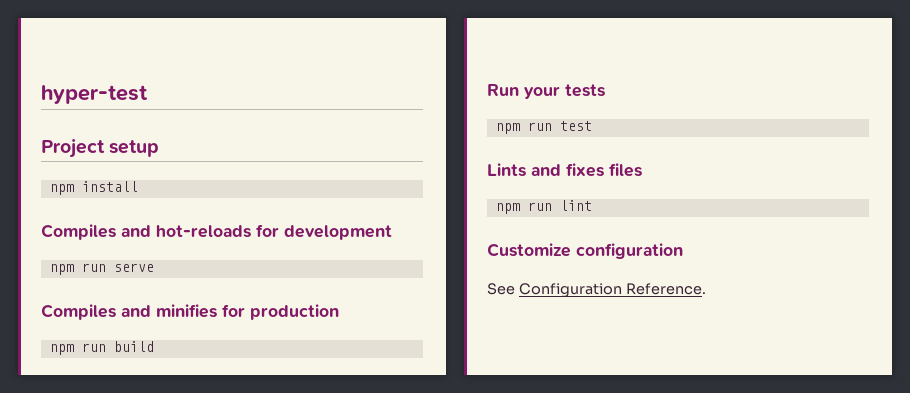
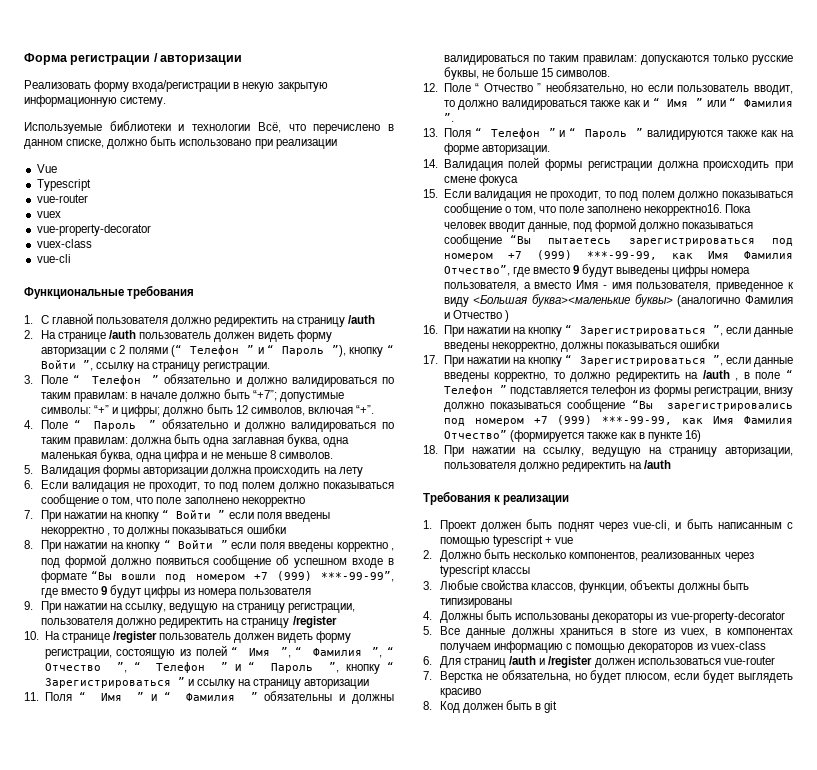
- hyper-test
- Project setup
- npm install
- Compiles and hot-reloads for development
- npm run serve
- Compiles and minifies for production
- npm run build
- Run your tests
- npm run test
- Lints and fixes files
- npm run lint
- Customize configuration
- See Configuration Reference.
+ Форма регистрации / авторизации
+ Реализовать форму входа/регистрации в некую закрытую информационную систему.
+ Используемые библиотеки и технологии Всё, что перечислено в данном списке, должно быть использовано при реализации
+ Vue
+ Typescript
+ vue-router
+ vuex
+ vue-property-decorator
+ vuex-class
+ vue-cli
+ Функциональные требования
+ 1. С главной пользователя должно редиректить на страницу /auth
+ 2. На странице /auth пользователь должен видеть форму авторизации с 2 полями (“ Телефон ” и “ Пароль ”), кнопку “ Войти ”, ссылку на страницу регистрации.
+ 3. Поле “ Телефон ” обязательно и должно валидироваться по таким правилам: в начале должно быть “+7”; допустимые символы: “+” и цифры; должно быть 12 символов, включая “+”.
+ 4. Поле “ Пароль ” обязательно и должно валидироваться по таким правилам: должна быть одна заглавная буква, одна маленькая буква, одна цифра и не меньше 8 символов.
+ 5. Валидация формы авторизации должна происходить на лету
+ 6. Если валидация не проходит, то под полем должно показываться сообщение о том, что поле заполнено некорректно
+ 7. При нажатии на кнопку “ Войти ” если поля введены некорректно , то должны показываться ошибки
+ 8. При нажатии на кнопку “ Войти ” если поля введены корректно , под формой должно появиться сообщение об успешном входе в формате “Вы вошли под номером +7 (999) ***-99-99”, где вместо 9 будут цифры из номера пользователя
+ 9. При нажатии на ссылку, ведущую на страницу регистрации, пользователя должно редиректить на страницу /register
+ 10. На странице /register пользователь должен видеть форму регистрации, состоящую из полей “ Имя ”, “ Фамилия ”, “ Отчество ”, “ Телефон ” и “ Пароль ”, кнопку “ Зарегистрироваться ” и ссылку на страницу авторизации
+ 11. Поля “ Имя ” и “ Фамилия ” обязательны и должны валидироваться по таким правилам: допускаются только русские буквы, не больше 15 символов.
+ 12. Поле “ Отчество ” необязательно, но если пользователь вводит, то должно валидироваться также как и “ Имя ” или “ Фамилия ”.
+ 13. Поля “ Телефон ” и “ Пароль ” валидируются также как на форме авторизации.
+ 14. Валидация полей формы регистрации должна происходить при смене фокуса
+ 15. Если валидация не проходит, то под полем должно показываться сообщение о том, что поле заполнено некорректно16. Пока человек вводит данные, под формой должно показываться сообщение “Вы пытаетесь зарегистрироваться под номером +7 (999) ***-99-99, как Имя Фамилия Отчество”, где вместо 9 будут выведены цифры номера пользователя, а вместо Имя - имя пользователя, приведенное к виду <Большая буква><маленькие буквы> (аналогично Фамилия и Отчество )
+ 16. При нажатии на кнопку “ Зарегистрироваться ”, если данные введены некорректно, должны показываться ошибки
+ 17. При нажатии на кнопку “ Зарегистрироваться ”, если данные введены корректно, то должно редиректить на /auth , в поле “ Телефон ” подставляется телефон из формы регистрации, внизу должно показываться сообщение “Вы зарегистрировались под номером +7 (999) ***-99-99, как Имя Фамилия Отчество” (формируется также как в пункте 16)
+ 18. При нажатии на ссылку, ведущую на страницу авторизации, пользователя должно редиректить на /auth
+ Требования к реализации
+ 1. Проект должен быть поднят через vue-cli, и быть написанным с помощью typescript + vue
+ 2. Должно быть несколько компонентов, реализованных через typescript классы
+ 3. Любые свойства классов, функции, объекты должны быть типизированы
+ 4. Должны быть использованы декораторы из vue-property-decorator
+ 5. Все данные должны храниться в store из vuex, в компонентах получаем информацию с помощью декораторов из vuex-class
+ 6. Для страниц /auth и /register должен использоваться vue-router
+ 7. Верстка не обязательна, но будет плюсом, если будет выглядеть красиво
+ 8. Код должен быть в git

